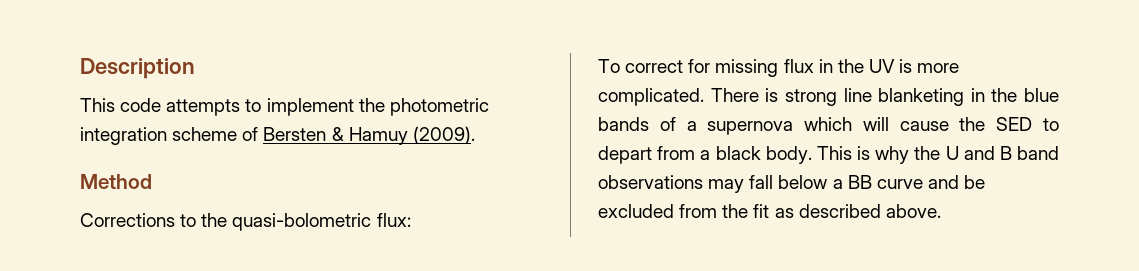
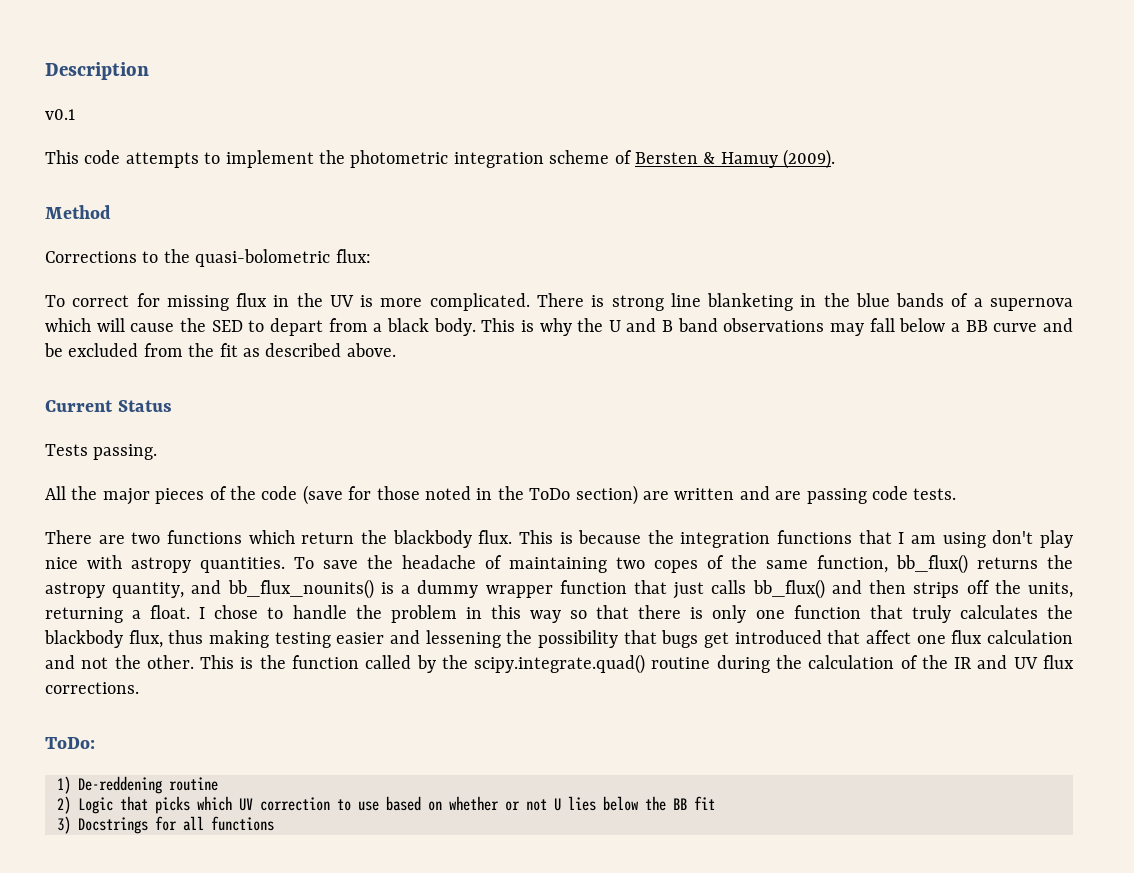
+ v0.1
+ Current Status
+ Tests passing.
+ All the major pieces of the code (save for those noted in the ToDo section) are written and are passing code tests.
+ There are two functions which return the blackbody flux. This is because the integration functions that I am using don't play nice with astropy quantities. To save the headache of maintaining two copes of the same function, bb_flux() returns the astropy quantity, and bb_flux_nounits() is a dummy wrapper function that just calls bb_flux() and then strips off the units, returning a float. I chose to handle the problem in this way so that there is only one function that truly calculates the blackbody flux, thus making testing easier and lessening the possibility that bugs get introduced that affect one flux calculation and not the other. This is the function called by the scipy.integrate.quad() routine during the calculation of the IR and UV flux corrections.
+ ToDo:
+ 1) De-reddening routine
+ 2) Logic that picks which UV correction to use based on whether or not U lies below the BB fit
+ 3) Docstrings for all functions

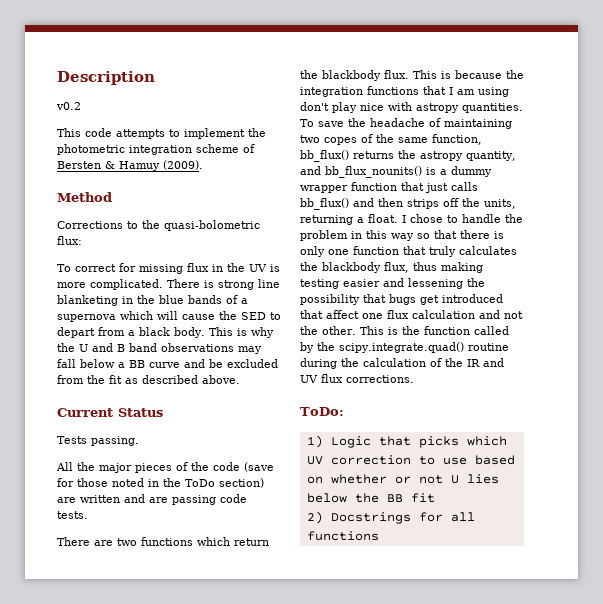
- v0.1
+ v0.2
- 1) De-reddening routine
- 2) Logic that picks which UV correction to use based on whether or not U lies below the BB fit
+ 1) Logic that picks which UV correction to use based on whether or not U lies below the BB fit
- 3) Docstrings for all functions
+ 2) Docstrings for all functions

